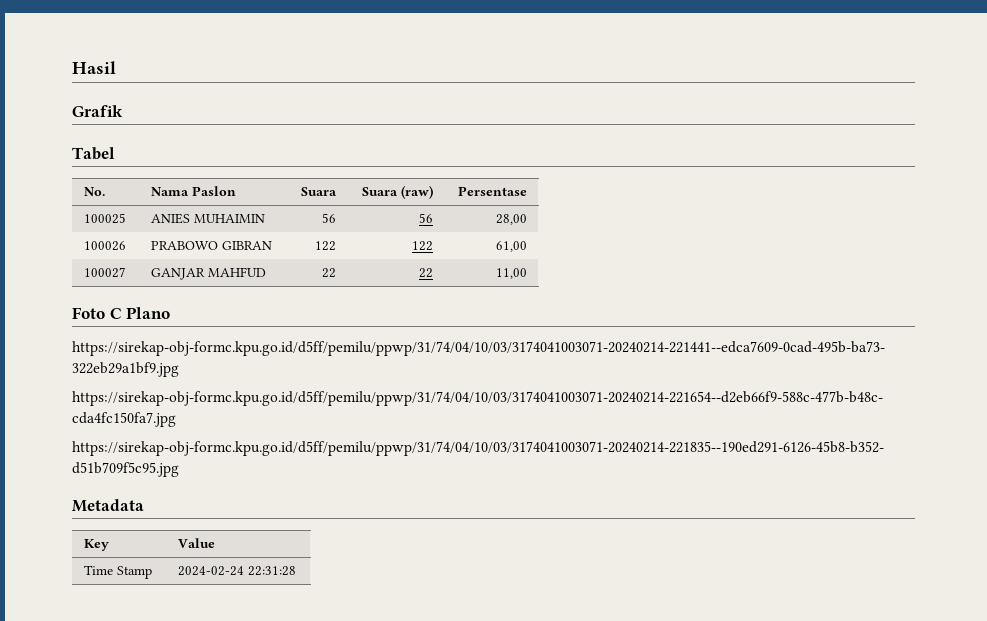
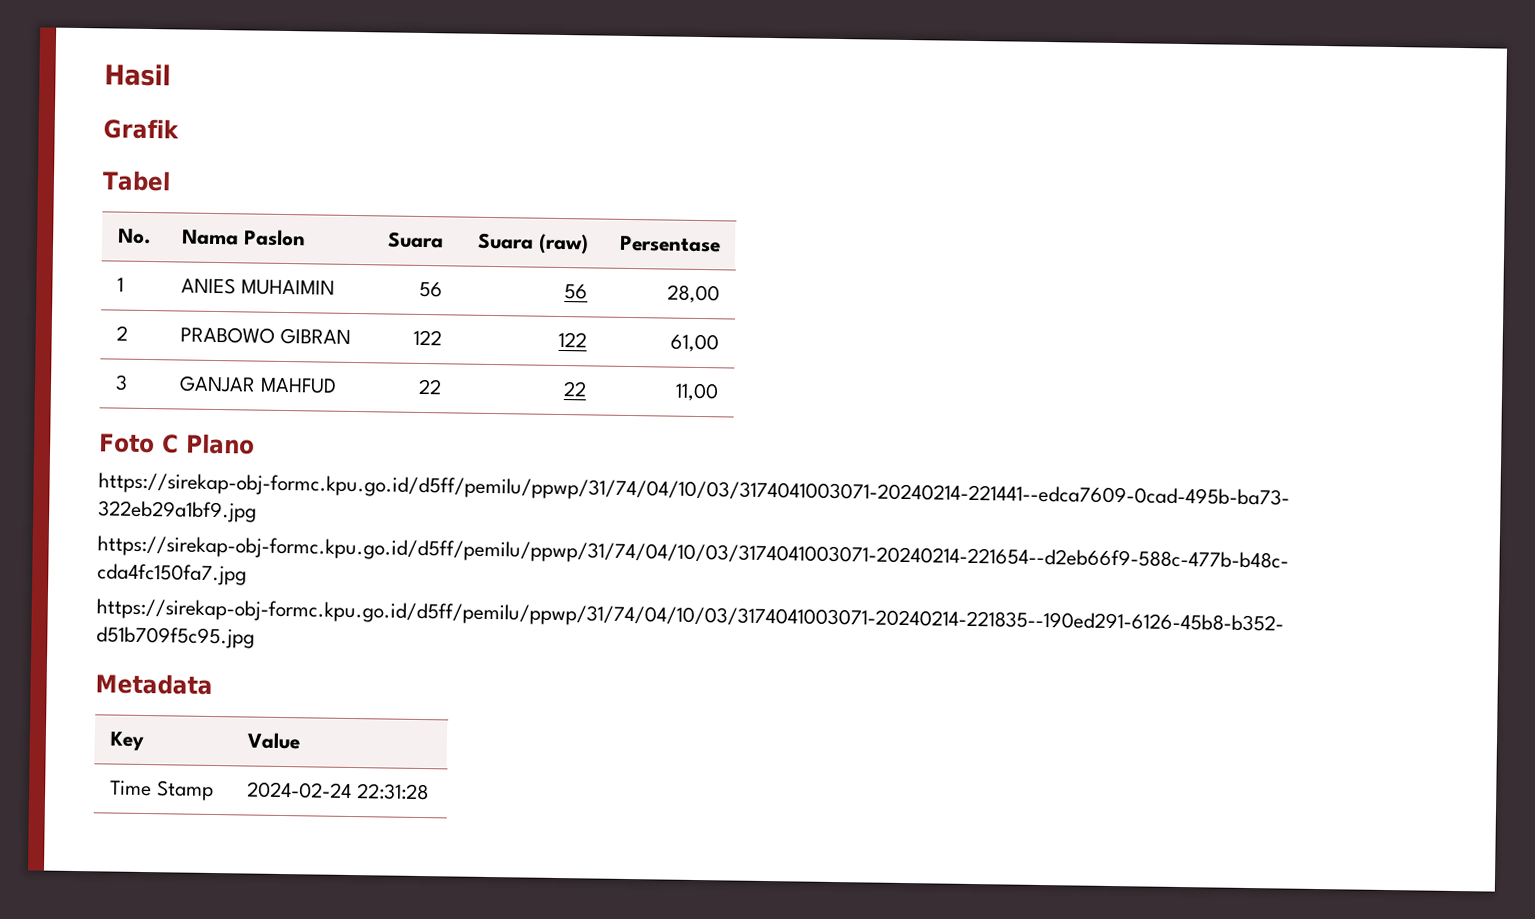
- 100025 | ANIES MUHAIMIN | 56 | 56 | 28,00
+ 1 | ANIES MUHAIMIN | 56 | 56 | 28,00
- 100026 | PRABOWO GIBRAN | 122 | 122 | 61,00
+ 2 | PRABOWO GIBRAN | 122 | 122 | 61,00
- 100027 | GANJAR MAHFUD | 22 | 22 | 11,00
+ 3 | GANJAR MAHFUD | 22 | 22 | 11,00

